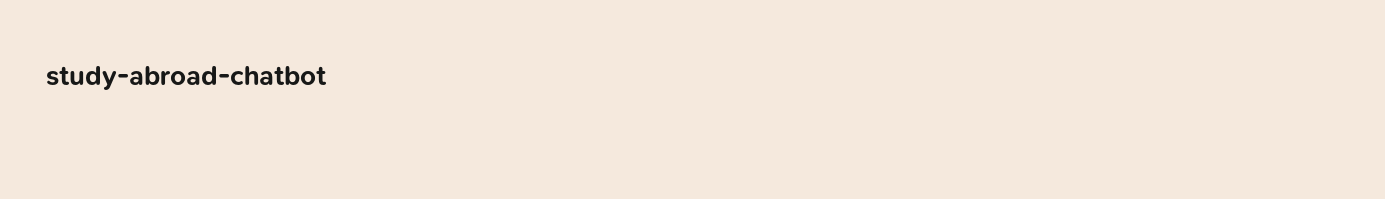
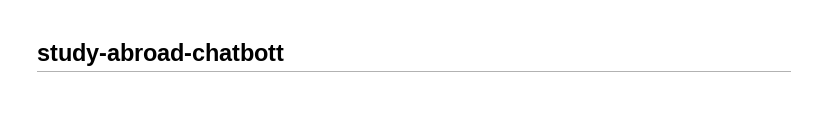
- study-abroad-chatbot
+ study-abroad-chatbott

